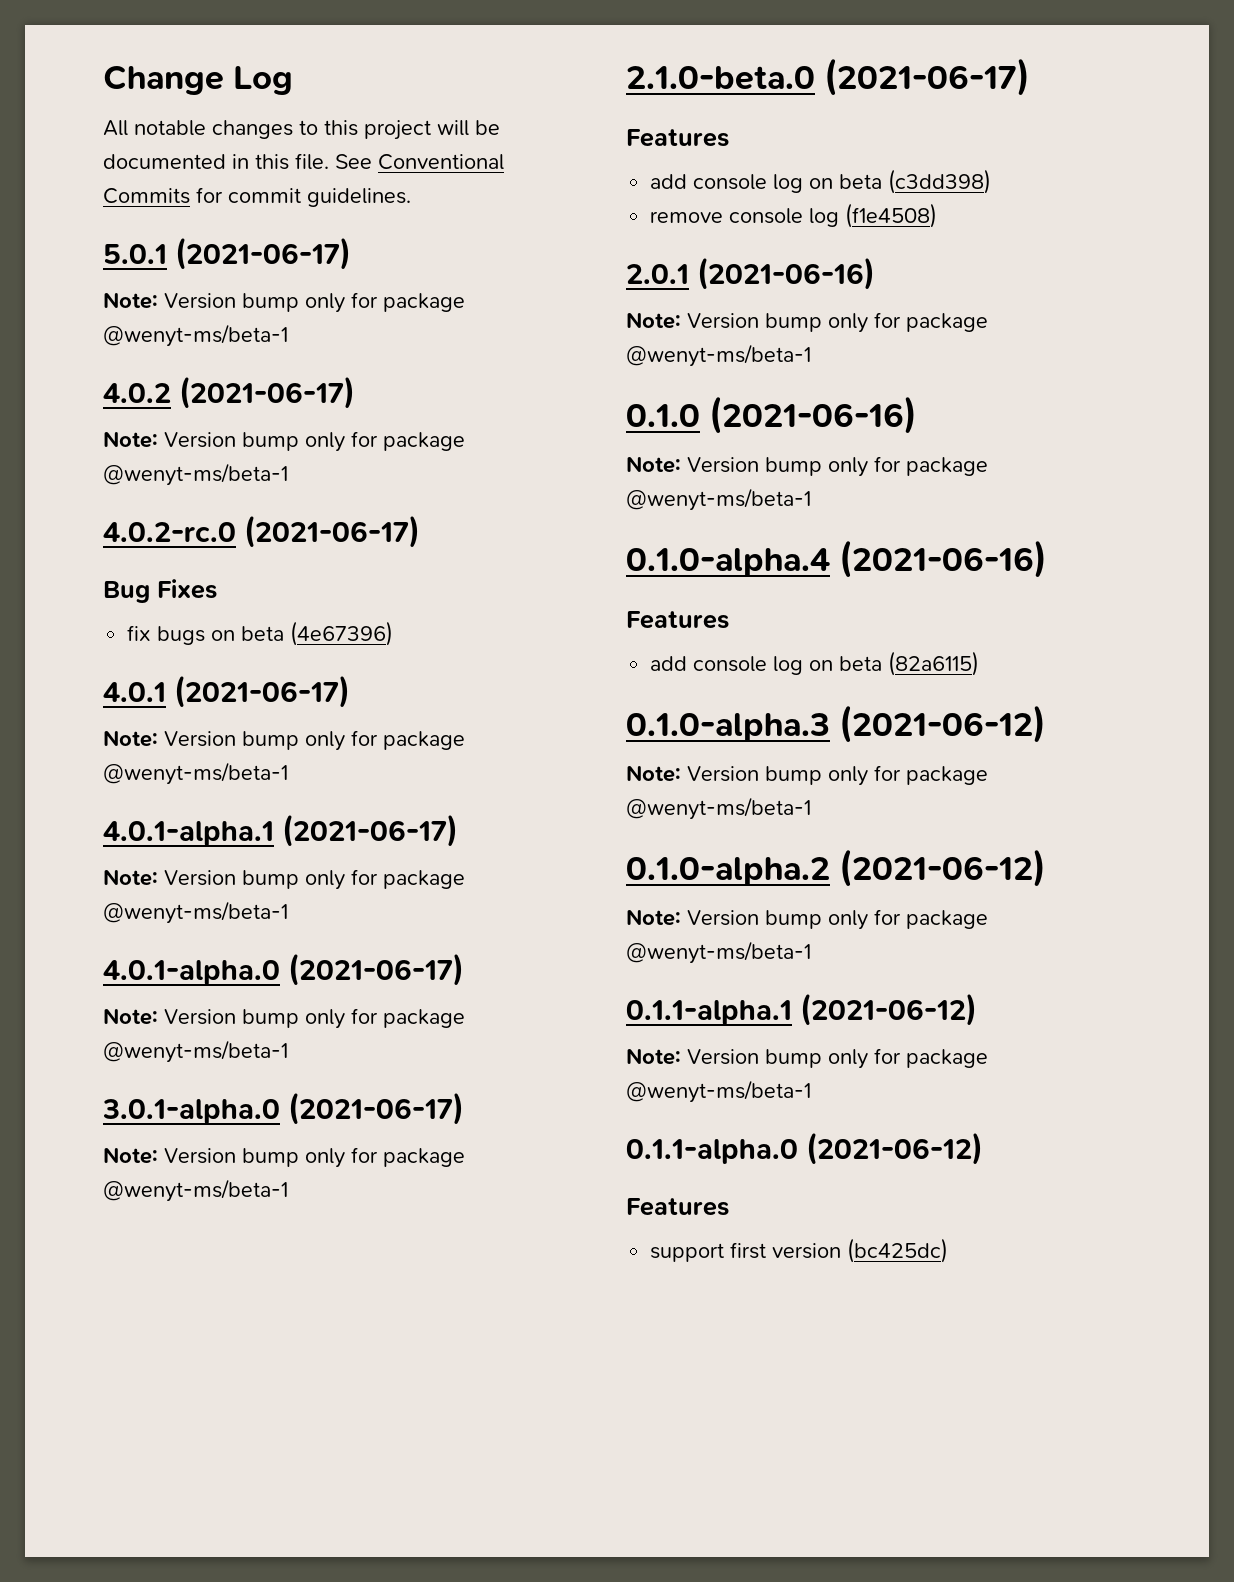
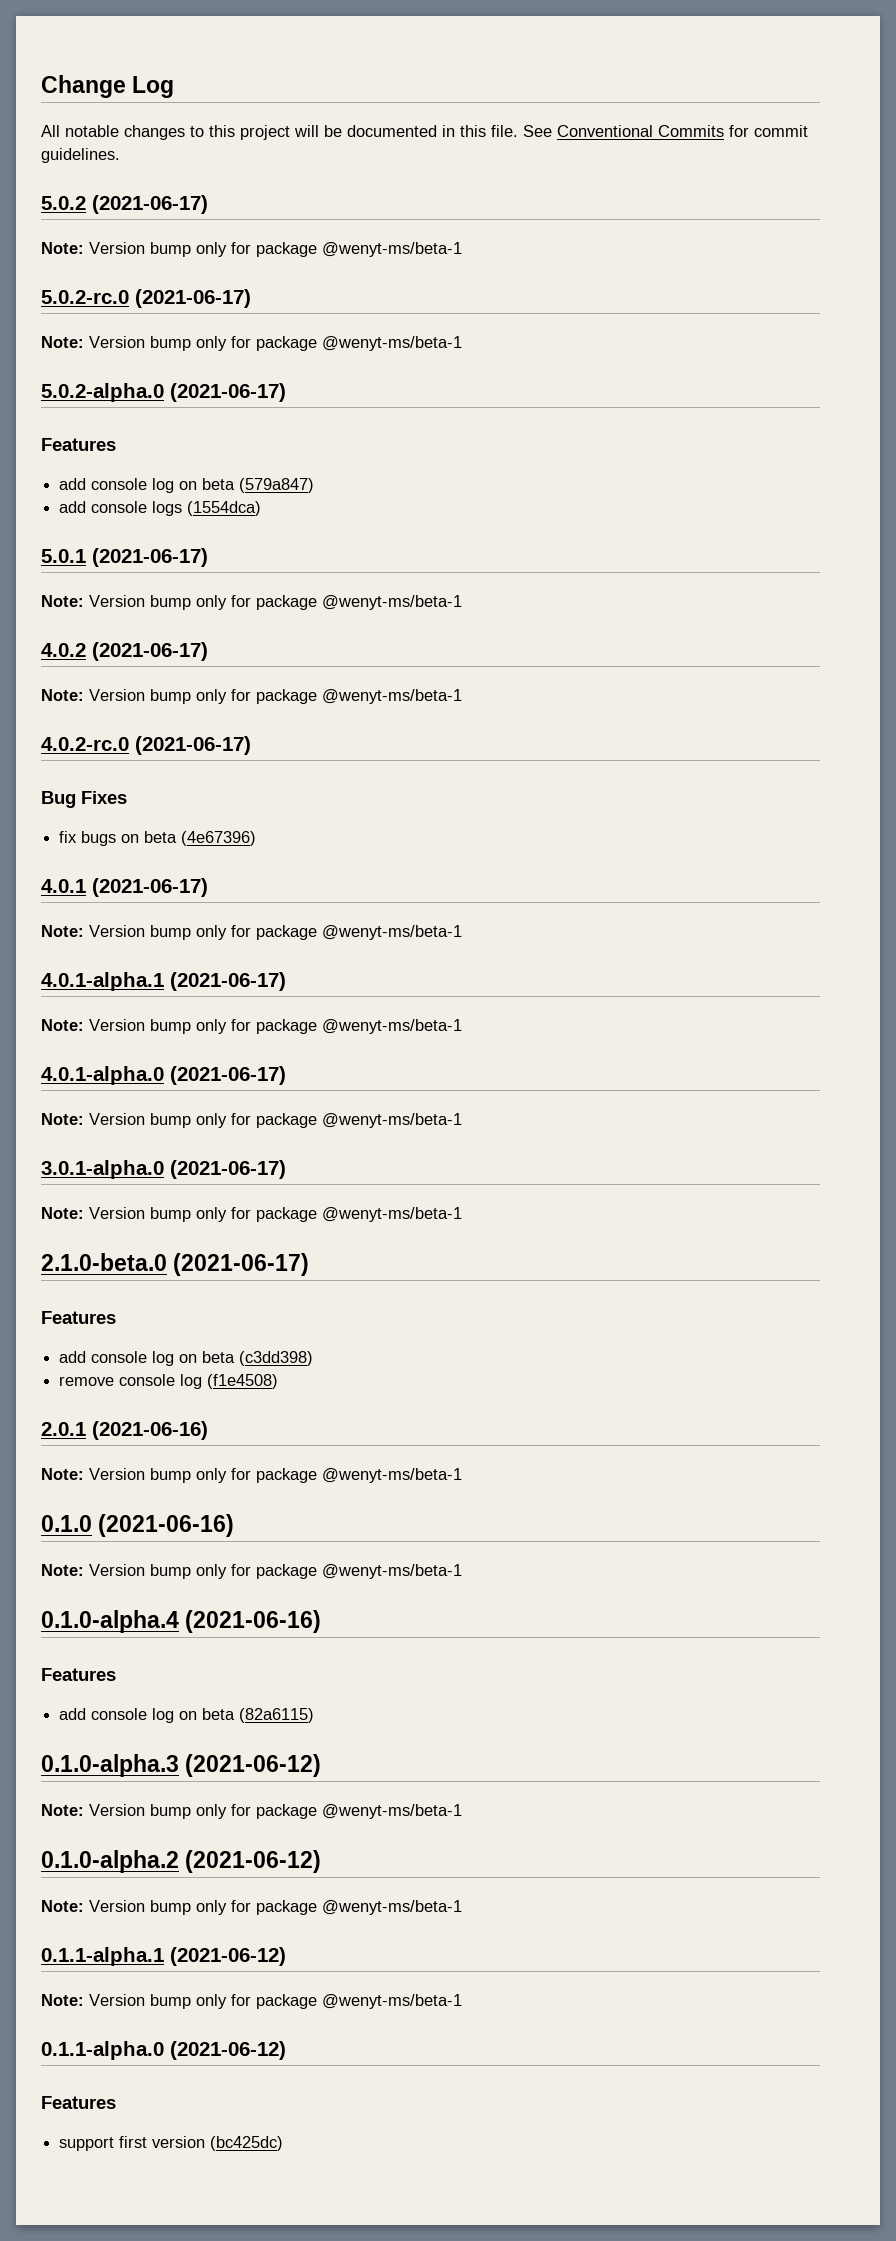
+ 5.0.2 (2021-06-17)
+ Note: Version bump only for package @wenyt-ms/beta-1
+ 5.0.2-rc.0 (2021-06-17)
+ Note: Version bump only for package @wenyt-ms/beta-1
+ 5.0.2-alpha.0 (2021-06-17)
+ Features
+ add console log on beta (579a847)
+ add console logs (1554dca)

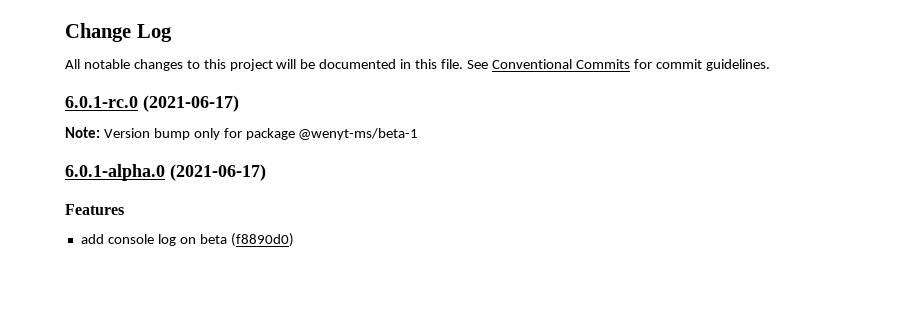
- 5.0.2 (2021-06-17)
+ 6.0.1-rc.0 (2021-06-17)
  Note: Version bump only for package @wenyt-ms/beta-1
- 5.0.2-rc.0 (2021-06-17)
- Note: Version bump only for package @wenyt-ms/beta-1
- 5.0.2-alpha.0 (2021-06-17)
+ 6.0.1-alpha.0 (2021-06-17)
  Features
- add console log on beta (579a847)
- add console logs (1554dca)
- 5.0.1 (2021-06-17)
- Note: Version bump only for package @wenyt-ms/beta-1
- 4.0.2 (2021-06-17)
- Note: Version bump only for package @wenyt-ms/beta-1
- 4.0.2-rc.0 (2021-06-17)
- Bug Fixes
- fix bugs on beta (4e67396)
- 4.0.1 (2021-06-17)
- Note: Version bump only for package @wenyt-ms/beta-1
- 4.0.1-alpha.1 (2021-06-17)
- Note: Version bump only for package @wenyt-ms/beta-1
- 4.0.1-alpha.0 (2021-06-17)
- Note: Version bump only for package @wenyt-ms/beta-1
- 3.0.1-alpha.0 (2021-06-17)
- Note: Version bump only for package @wenyt-ms/beta-1
- 2.1.0-beta.0 (2021-06-17)
- Features
- add console log on beta (c3dd398)
- remove console log (f1e4508)
- 2.0.1 (2021-06-16)
- Note: Version bump only for package @wenyt-ms/beta-1
- 0.1.0 (2021-06-16)
- Note: Version bump only for package @wenyt-ms/beta-1
- 0.1.0-alpha.4 (2021-06-16)
- Features
- add console log on beta (82a6115)
- 0.1.0-alpha.3 (2021-06-12)
- Note: Version bump only for package @wenyt-ms/beta-1
- 0.1.0-alpha.2 (2021-06-12)
- Note: Version bump only for package @wenyt-ms/beta-1
- 0.1.1-alpha.1 (2021-06-12)
- Note: Version bump only for package @wenyt-ms/beta-1
- 0.1.1-alpha.0 (2021-06-12)
- Features
- support first version (bc425dc)
+ add console log on beta (f8890d0)

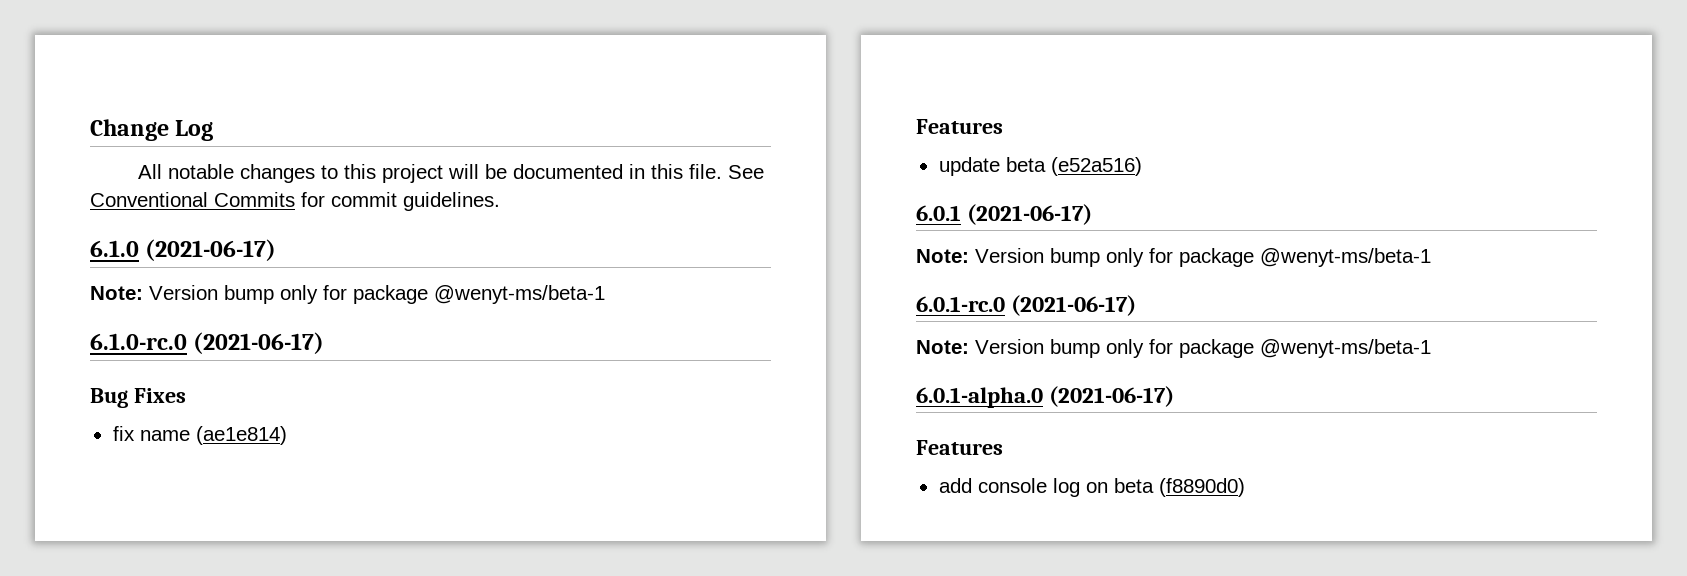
+ 6.1.0 (2021-06-17)
+ Note: Version bump only for package @wenyt-ms/beta-1
+ 6.1.0-rc.0 (2021-06-17)
+ Bug Fixes
+ fix name (ae1e814)
+ Features
+ update beta (e52a516)
+ 6.0.1 (2021-06-17)
+ Note: Version bump only for package @wenyt-ms/beta-1

